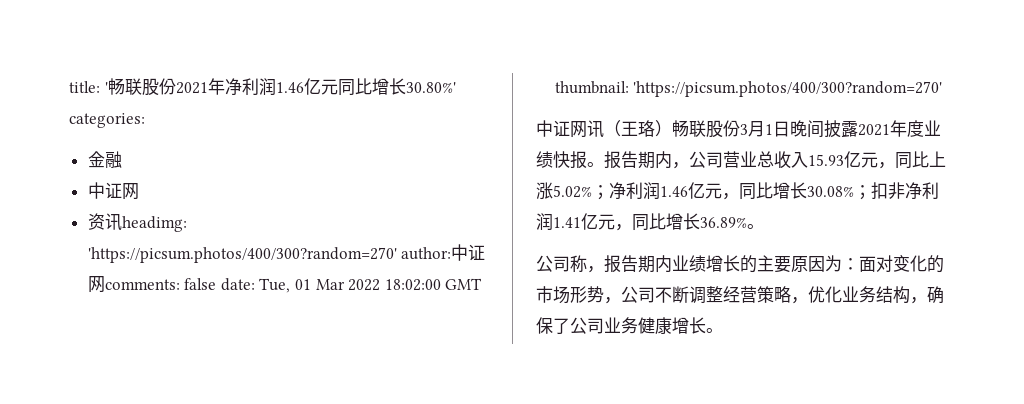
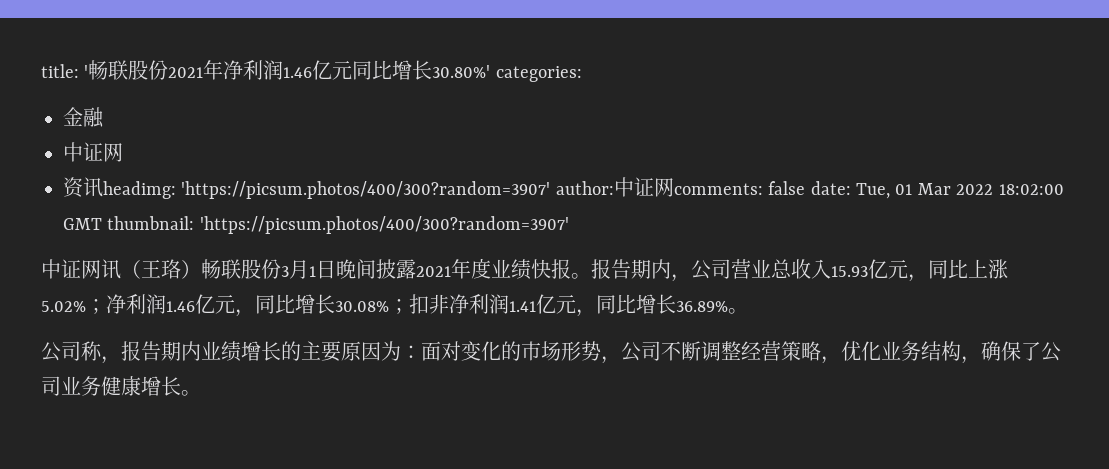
- 资讯headimg: 'https://picsum.photos/400/300?random=270' author:中证网comments: false date: Tue, 01 Mar 2022 18:02:00 GMT thumbnail: 'https://picsum.photos/400/300?random=270'
+ 资讯headimg: 'https://picsum.photos/400/300?random=3907' author:中证网comments: false date: Tue, 01 Mar 2022 18:02:00 GMT thumbnail: 'https://picsum.photos/400/300?random=3907'

